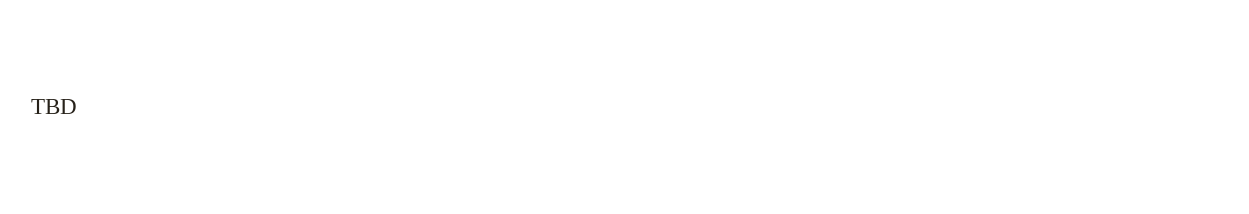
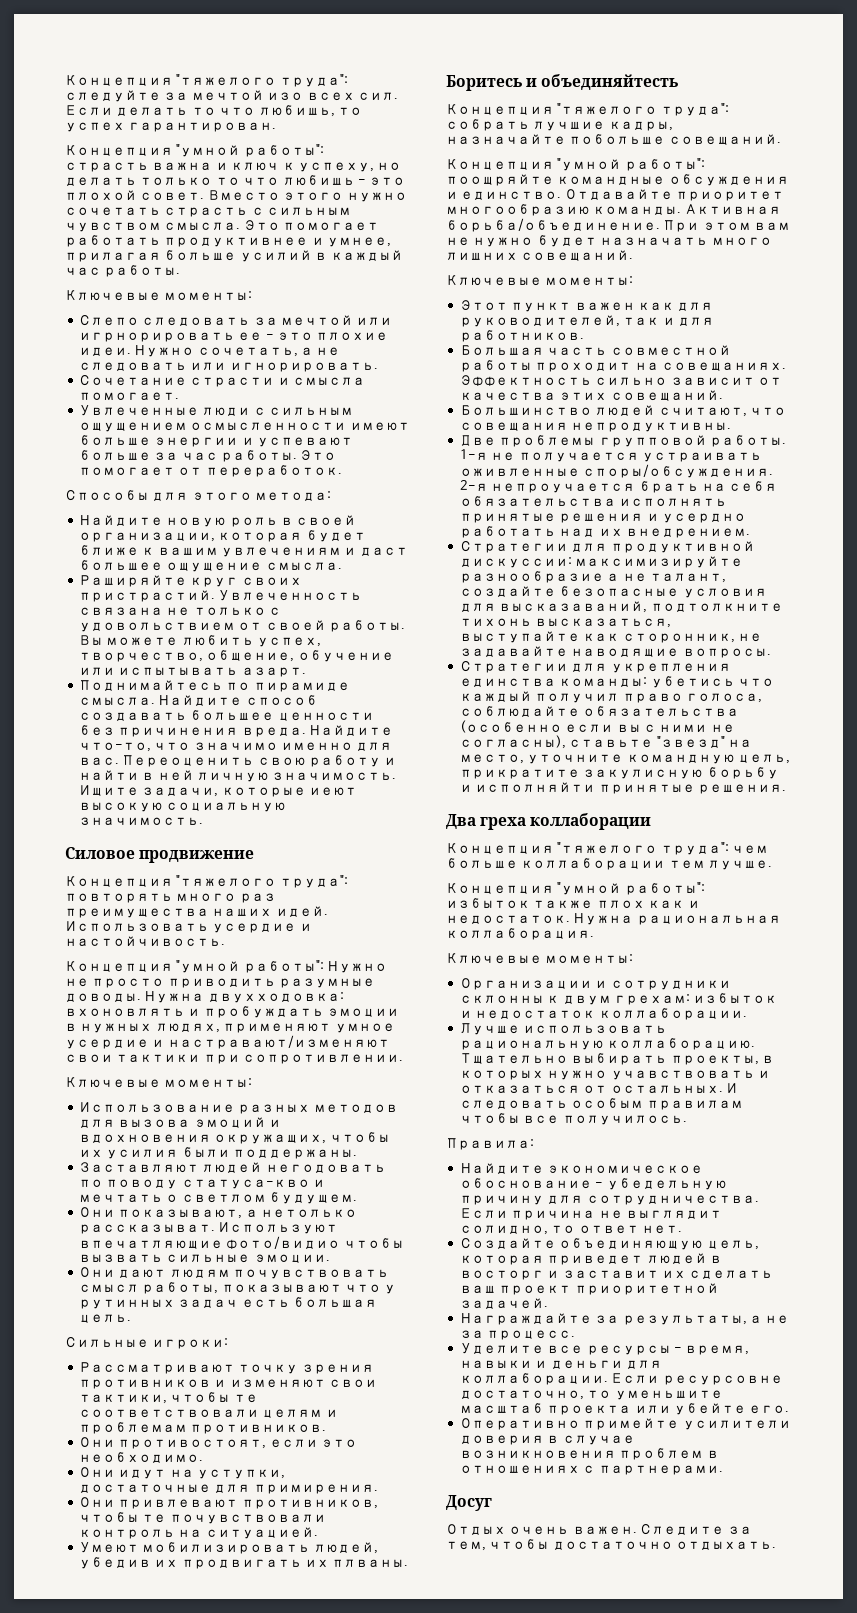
- TBD
+ Концепция "тяжелого труда": следуйте за мечтой изо всех сил. Если делать то что любишь, то успех гарантирован.
+ Концепция "умной работы": страсть важна и ключ к успеху, но делать только то что любишь - это плохой совет. Вместо этого нужно сочетать страсть с сильным чувством смысла. Это помогает работать продуктивнее и умнее, прилагая больше усилий в каждый час работы.
+ Ключевые моменты:
+ Слепо следовать за мечтой или игрнорировать ее - это плохие идеи. Нужно сочетать, а не следовать или игнорировать.
+ Сочетание страсти и смысла помогает.
+ Увлеченные люди с сильным ощущением осмысленности имеют больше энергии и успевают больше за час работы. Это помогает от переработок.
+ Способы для этого метода:
+ Найдите новую роль в своей организации, которая будет ближе к вашим увлечениям и даст большее ощущение смысла.
+ Раширяйте круг своих пристрастий. Увлеченность связана не только с удовольствием от своей работы. Вы можете любить успех, творчество, общение, обучение или испытывать азарт.
+ Поднимайтесь по пирамиде смысла. Найдите способ создавать большее ценности без причинения вреда. Найдите что-то, что значимо именно для вас. Переоценить свою работу и найти в ней личную значимость. Ищите задачи, которые иеют высокую социальную значимость.
+ Силовое продвижение
+ Концепция "тяжелого труда": повторять много раз преимущества наших идей. Использовать усердие и настойчивость.
+ Концепция "умной работы": Нужно не просто приводить разумные доводы. Нужна двухходовка: вхоновлять и пробуждать эмоции в нужных людях, применяют умное усердие и настравают/изменяют свои тактики при сопротивлении.
+ Ключевые моменты:
+ Использование разных методов для вызова эмоций и вдохновения окружащих, чтобы их усилия были поддержаны.
+ Заставляют людей негодовать по поводу статуса-кво и мечтать о светлом будущем.
+ Они показывают, а нетолько рассказыват. Используют впечатляющие фото/видио чтобы вызвать сильные эмоции.
+ Они дают людям почувствовать смысл работы, показывают что у рутинных задач есть большая цель.
+ Сильные игроки:
+ Рассматривают точку зрения противников и изменяют свои тактики, чтобы те соответствовали целям и проблемам противников.
+ Они противостоят, если это необходимо.
+ Они идут на уступки, достаточные для примирения.
+ Они привлевают противников, чтобы те почувствовали контроль на ситуацией.
+ Умеют мобилизировать людей, убедив их продвигать их плваны.
+ Боритесь и объединяйтесть
+ Концепция "тяжелого труда": собрать лучшие кадры, назначайте побольше совещаний.
+ Концепция "умной работы": поощряйте командные обсуждения и единство. Отдавайте приоритет многообразию команды. Активная борьба/объединение. При этом вам не нужно будет назначать много лишних совещаний.
+ Ключевые моменты:
+ Этот пункт важен как для руководителей, так и для работников.
+ Большая часть совместной работы проходит на совещаниях. Эффектность сильно зависит от качества этих совещаний.
+ Большинство людей считают, что совещания непродуктивны.
+ Две проблемы групповой работы. 1-я не получается устраивать оживленные споры/обсуждения. 2-я непроучается брать на себя обязательства исполнять принятые решения и усердно работать над их внедрением.
+ Стратегии для продуктивной дискуссии: максимизируйте разнообразие а не талант, создайте безопасные условия для высказаваний, подтолкните тихонь высказаться, выступайте как сторонник, не задавайте наводящие вопросы.
+ Стратегии для укрепления единства команды: убетись что каждый получил право голоса, соблюдайте обязательства (особенно если вы с ними не согласны), ставьте "звезд" на место, уточните командную цель, прикратите закулисную борьбу и исполняйти принятые решения.
+ Два греха коллаборации
+ Концепция "тяжелого труда": чем больше коллаборации тем лучше.
+ Концепция "умной работы": избыток также плох как и недостаток. Нужна рациональная коллаборация.
+ Ключевые моменты:
+ Организации и сотрудники склонны к двум грехам: избыток и недостаток коллаборации.
+ Лучше использовать рациональную коллаборацию. Тщательно выбирать проекты, в которых нужно учавствовать и отказаться от остальных. И следовать особым правилам чтобы все получилось.
+ Правила:
+ Найдите экономическое обоснование - убедельную причину для сотрудничества. Если причина не выглядит солидно, то ответ нет.
+ Создайте объединяющую цель, которая приведет людей в восторг и заставит их сделать ваш проект приоритетной задачей.
+ Награждайте за результаты, а не за процесс.
+ Уделите все ресурсы - время, навыки и деньги для коллаборации. Если ресурсовне достаточно, то уменьшите масштаб проекта или убейте его.
+ Оперативно примейте усилители доверия в случае возникновения проблем в отношениях с партнерами.
+ Досуг
+ Отдых очень важен. Следите за тем, чтобы достаточно отдыхать.

